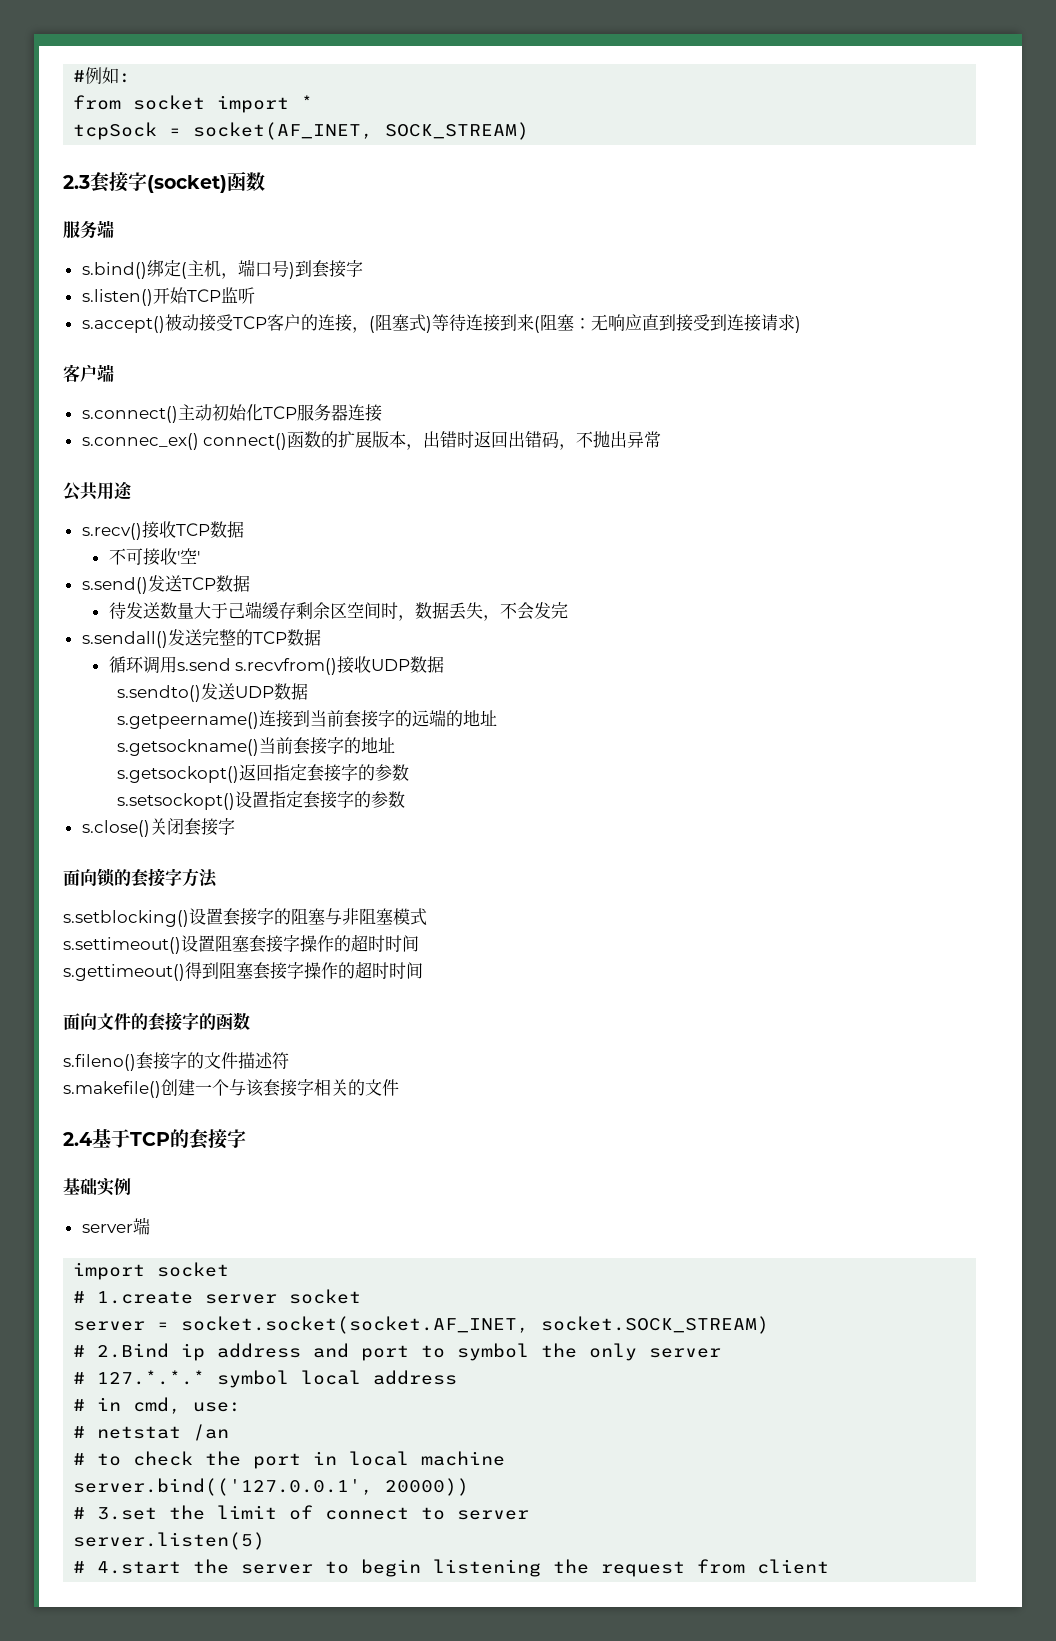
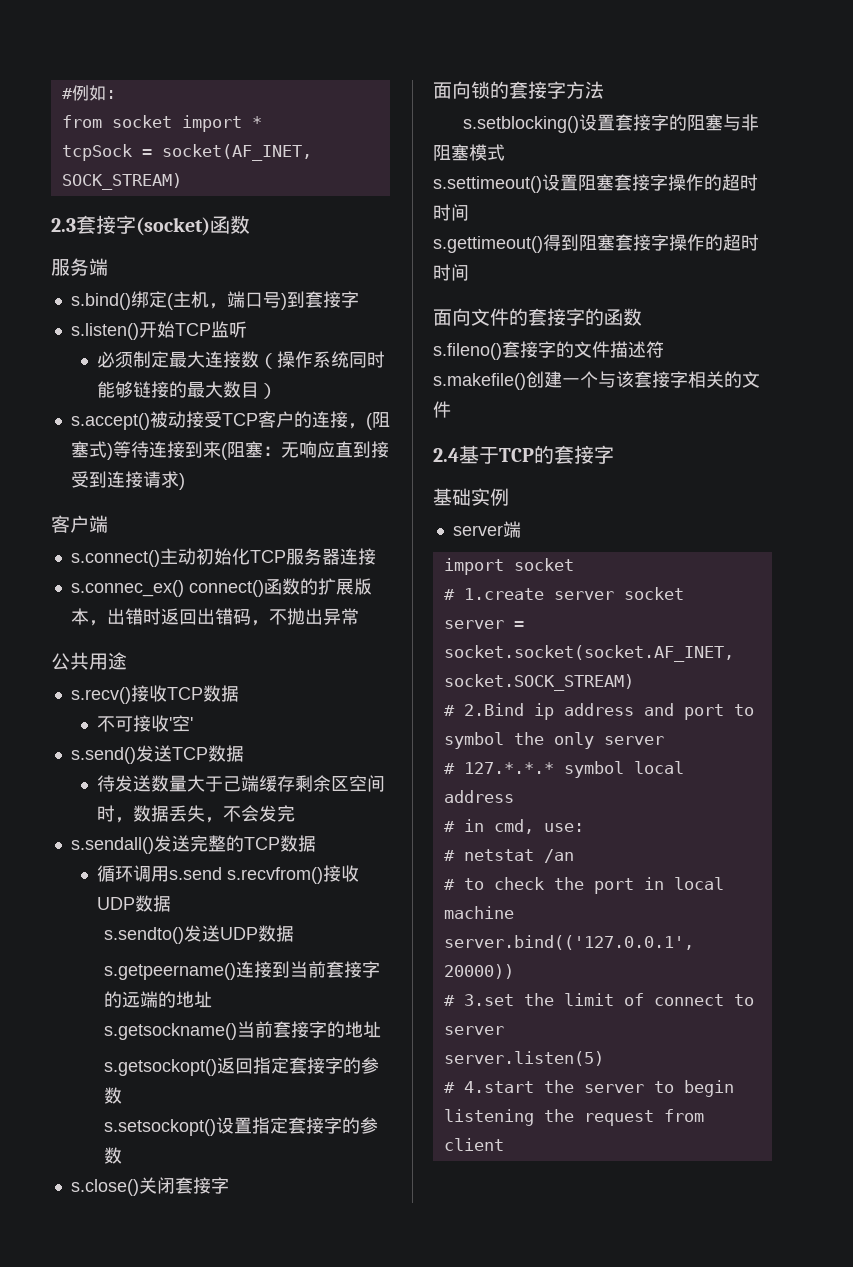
+ 必须制定最大连接数（操作系统同时能够链接的最大数目）

